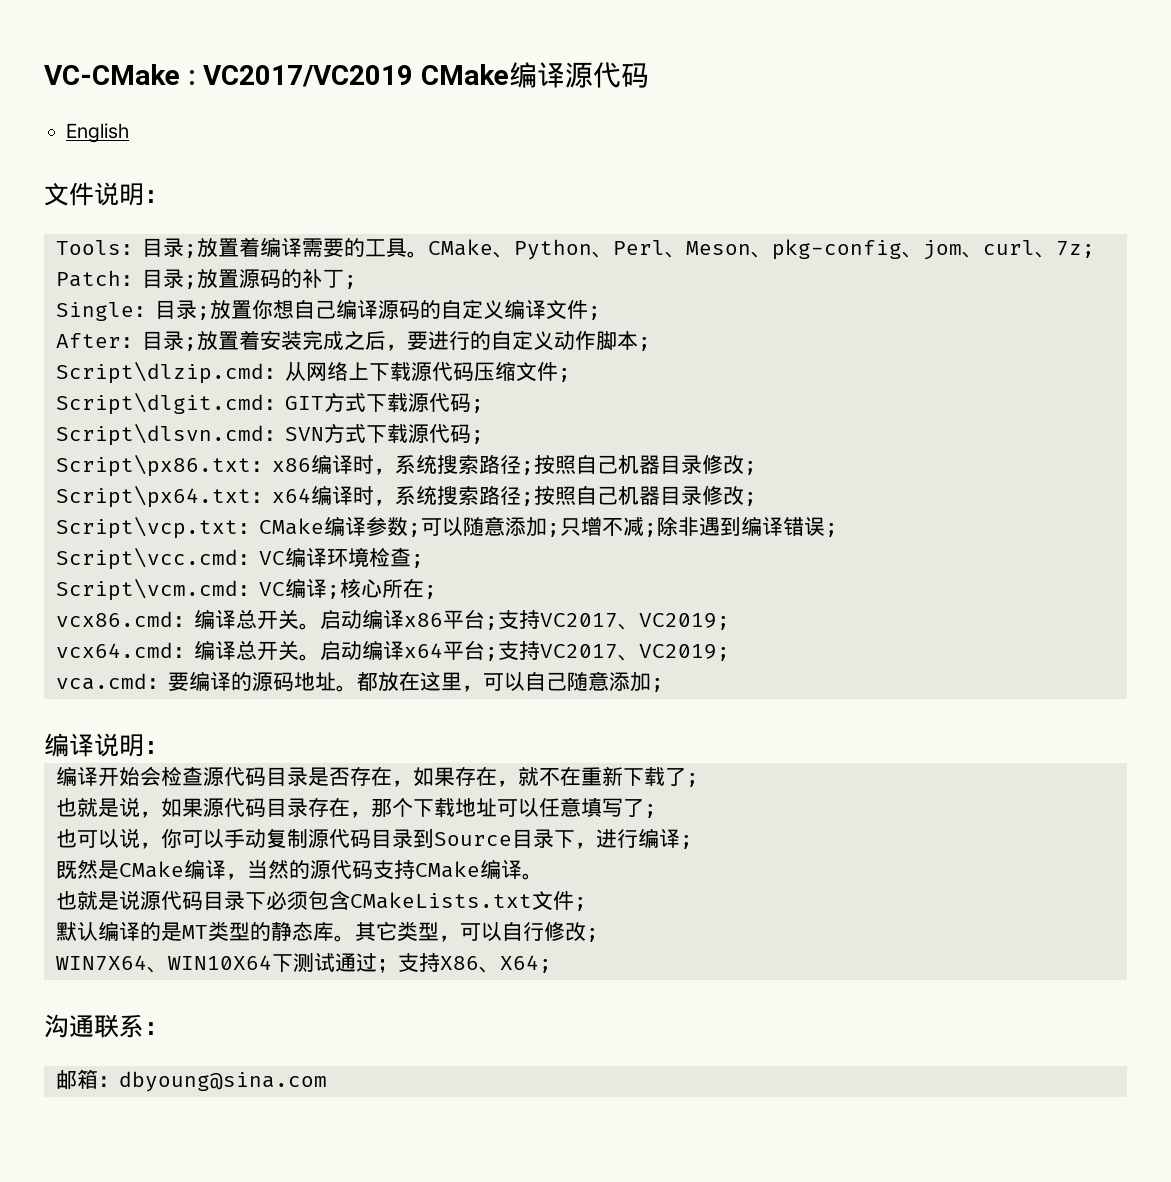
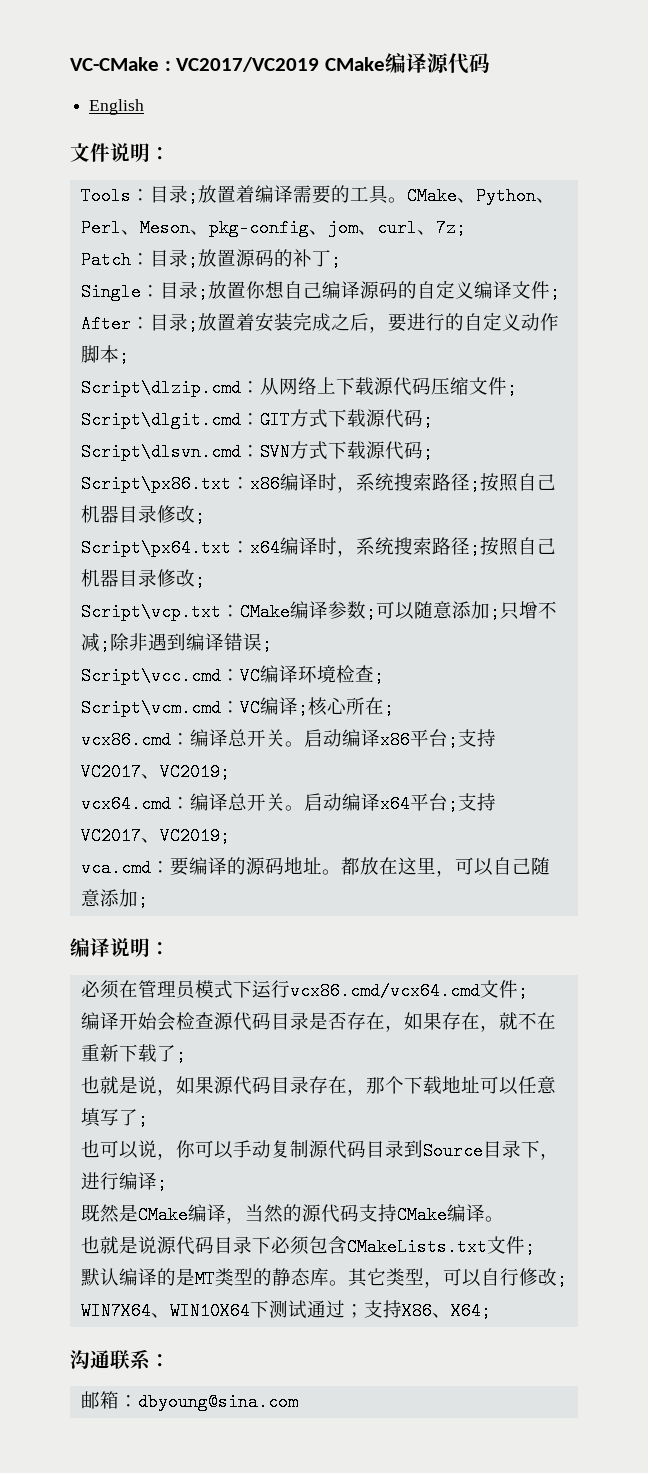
+ 必须在管理员模式下运行vcx86.cmd/vcx64.cmd文件;

